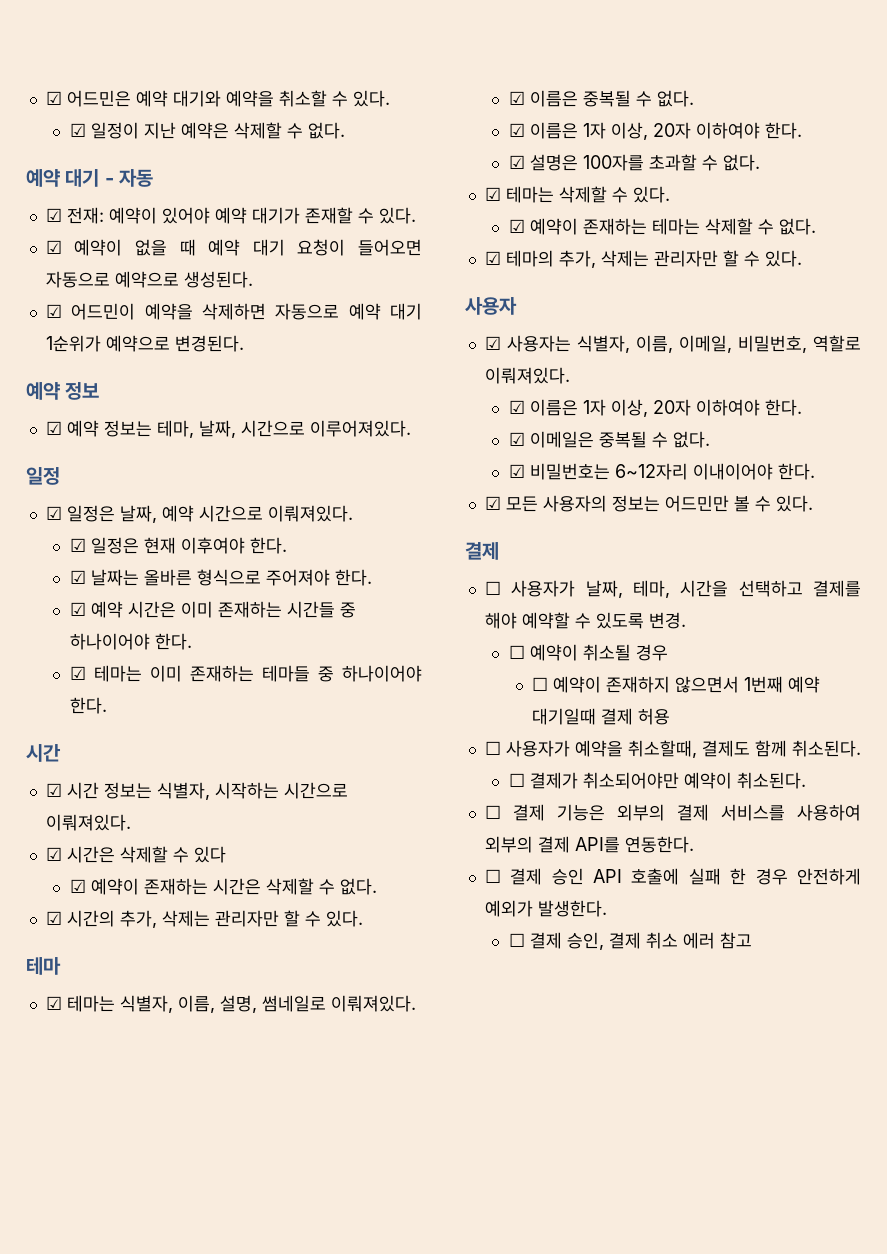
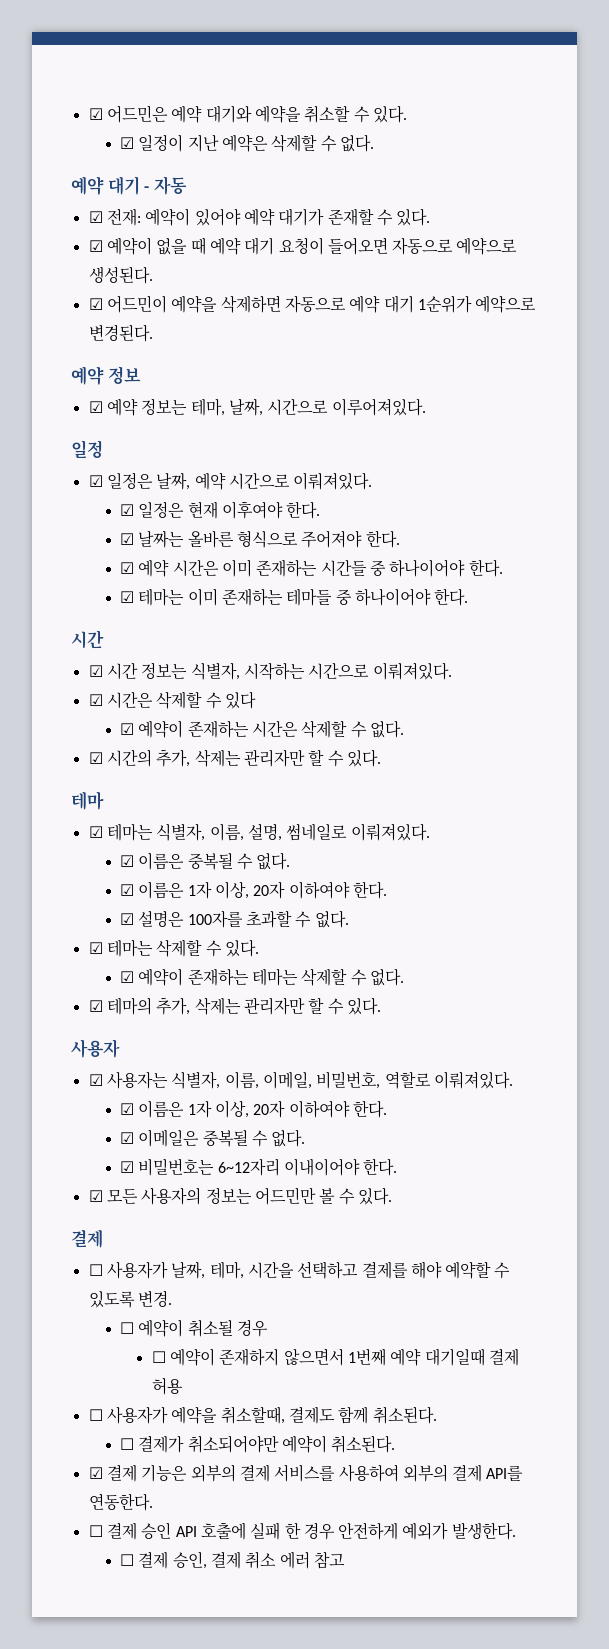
- ☐ 결제 기능은 외부의 결제 서비스를 사용하여 외부의 결제 API를 연동한다.
+ ☑ 결제 기능은 외부의 결제 서비스를 사용하여 외부의 결제 API를 연동한다.

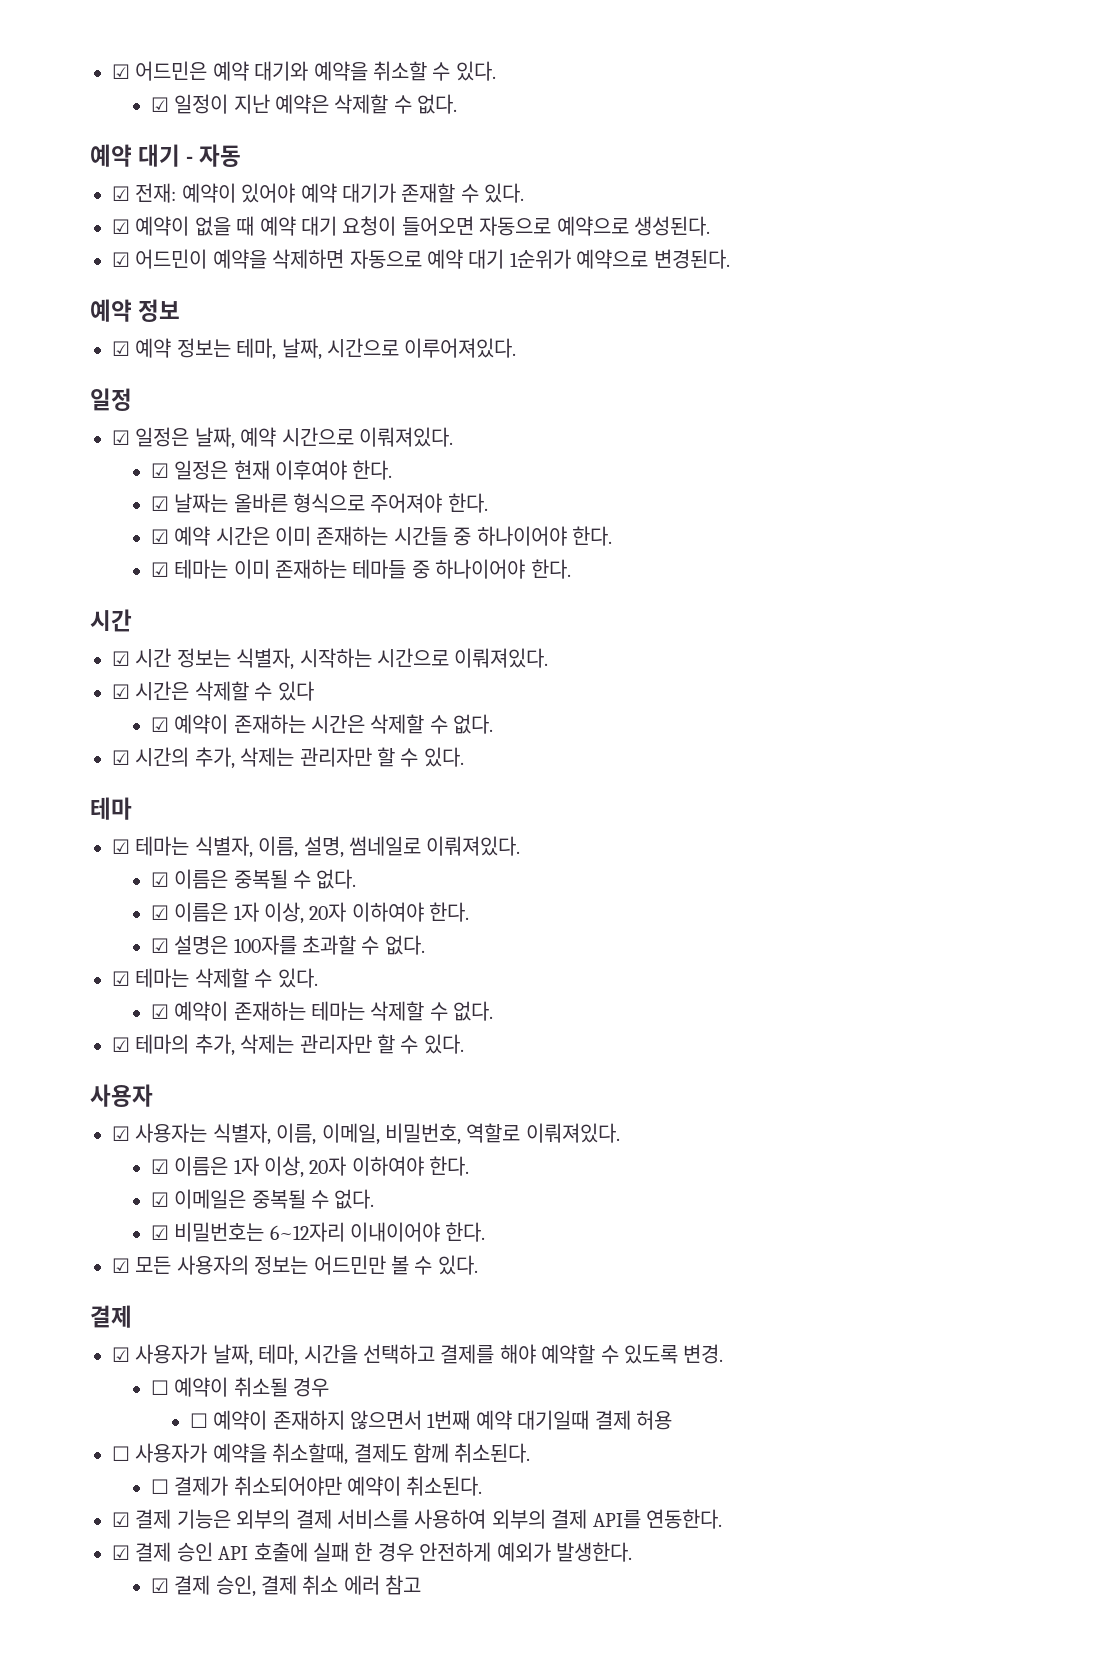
- ☐ 사용자가 날짜, 테마, 시간을 선택하고 결제를 해야 예약할 수 있도록 변경.
+ ☑ 사용자가 날짜, 테마, 시간을 선택하고 결제를 해야 예약할 수 있도록 변경.
- ☐ 결제 승인 API 호출에 실패 한 경우 안전하게 예외가 발생한다.
+ ☑ 결제 승인 API 호출에 실패 한 경우 안전하게 예외가 발생한다.
- ☐ 결제 승인, 결제 취소 에러 참고
+ ☑ 결제 승인, 결제 취소 에러 참고

